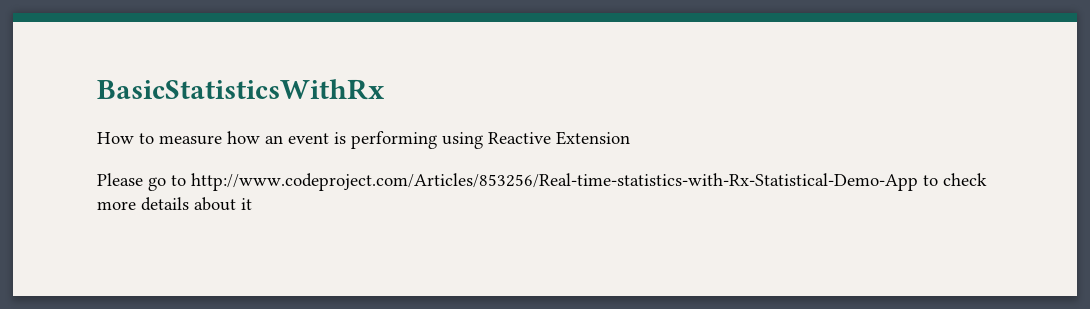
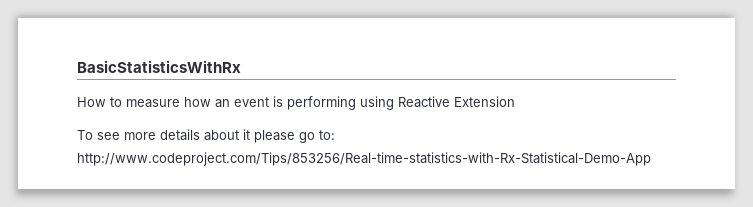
- Please go to http://www.codeproject.com/Articles/853256/Real-time-statistics-with-Rx-Statistical-Demo-App to check more details about it
+ To see more details about it please go to: http://www.codeproject.com/Tips/853256/Real-time-statistics-with-Rx-Statistical-Demo-App

